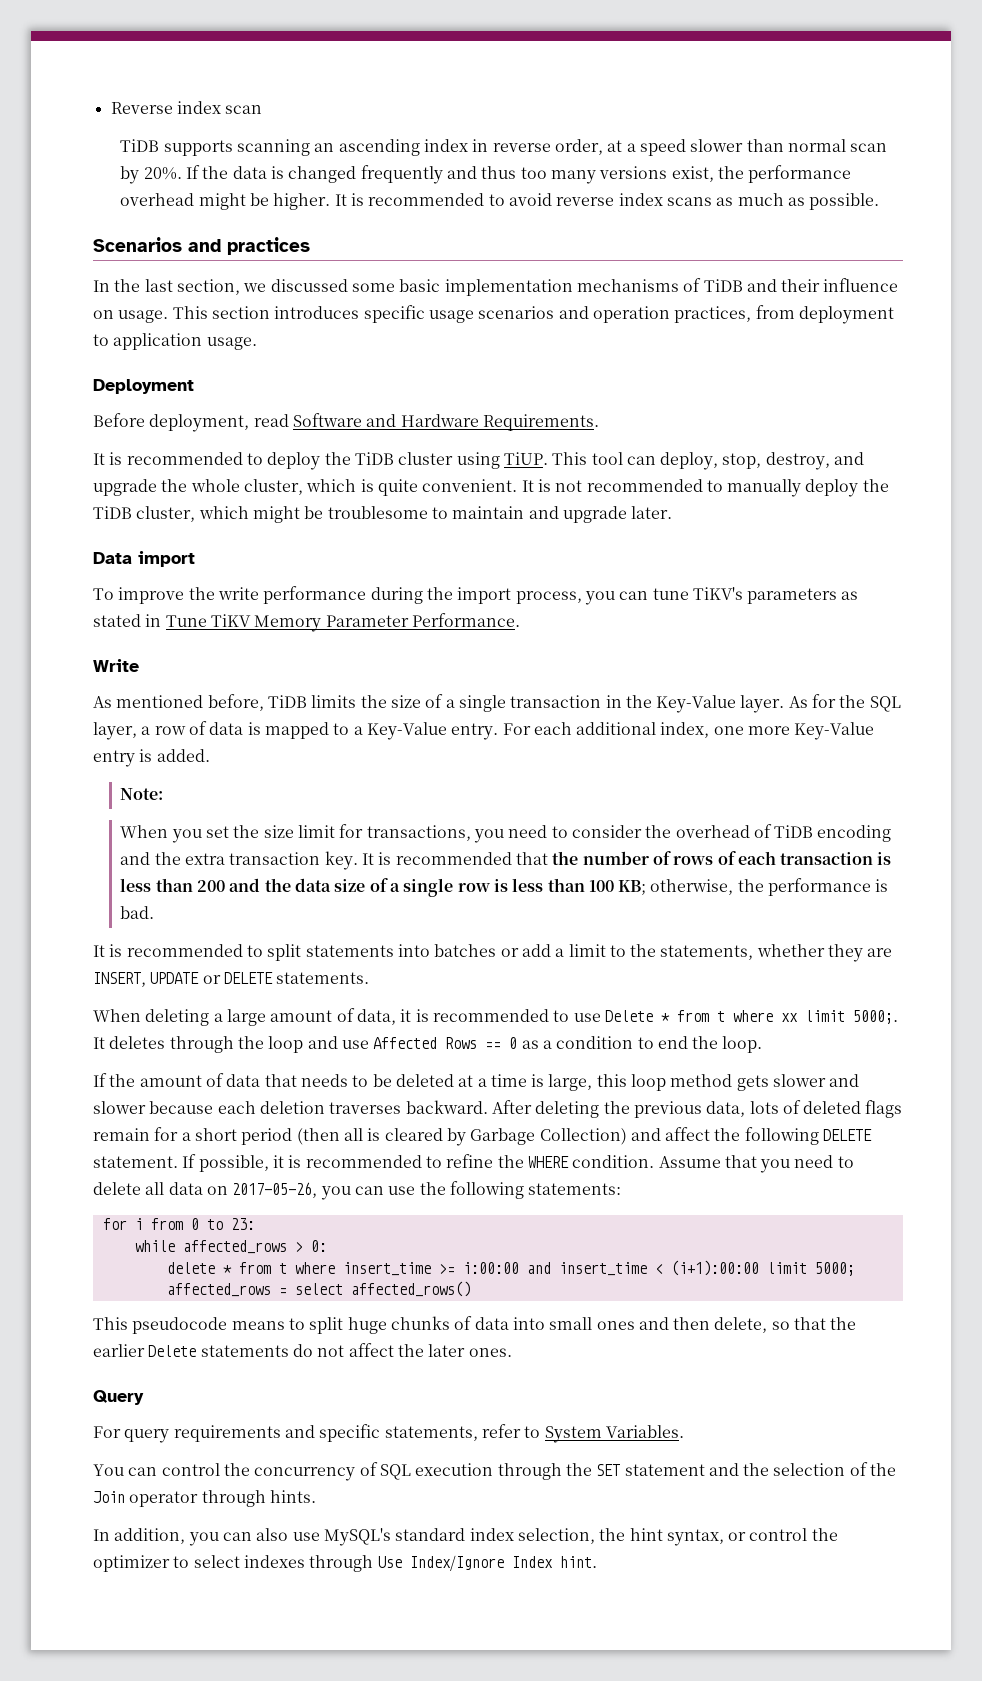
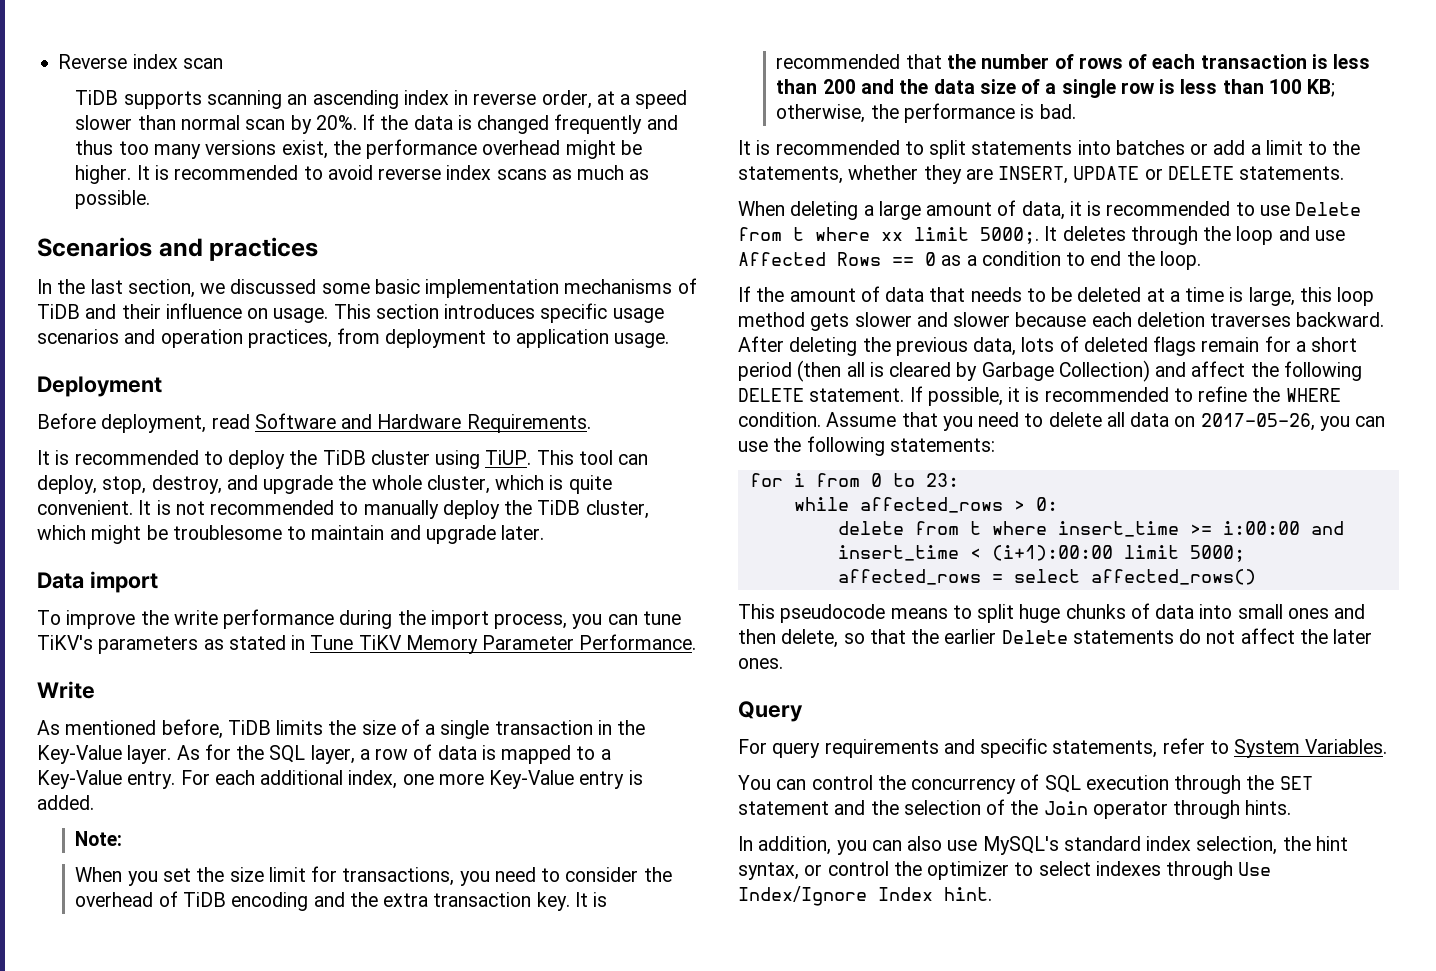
- When deleting a large amount of data, it is recommended to use Delete * from t where xx limit 5000;.
+ When deleting a large amount of data, it is recommended to use Delete from t where xx limit 5000;.
- delete * from t where insert_time >= i:00:00 and insert_time < (i+1):00:00 limit 5000;
+ delete from t where insert_time >= i:00:00 and insert_time < (i+1):00:00 limit 5000;

